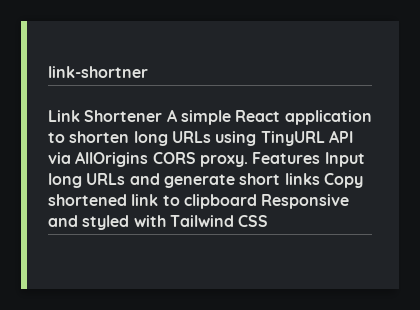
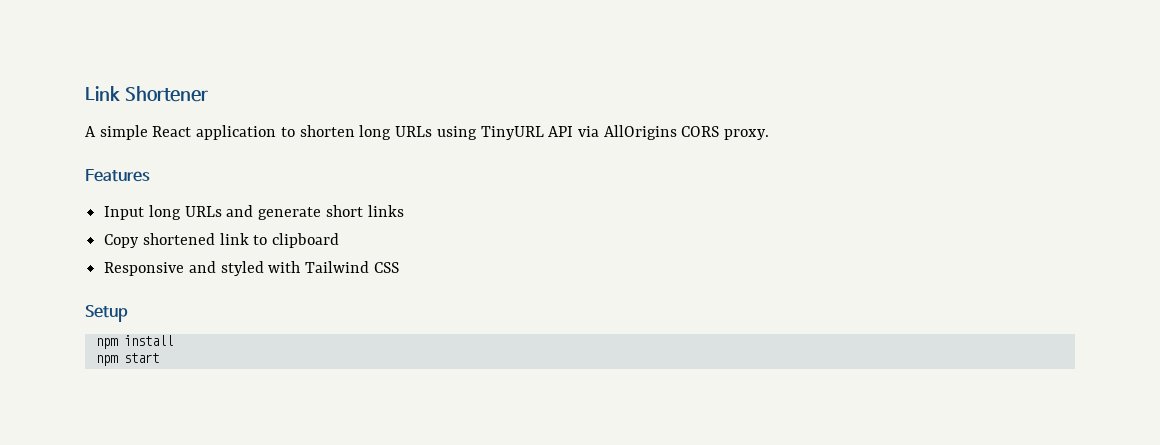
- link-shortner
- Link Shortener A simple React application to shorten long URLs using TinyURL API via AllOrigins CORS proxy. Features Input long URLs and generate short links Copy shortened link to clipboard Responsive and styled with Tailwind CSS
+ Link Shortener
+ A simple React application to shorten long URLs using TinyURL API via AllOrigins CORS proxy.
+ Features
+ Input long URLs and generate short links
+ Copy shortened link to clipboard
+ Responsive and styled with Tailwind CSS
+ Setup
+ npm install
+ npm start

